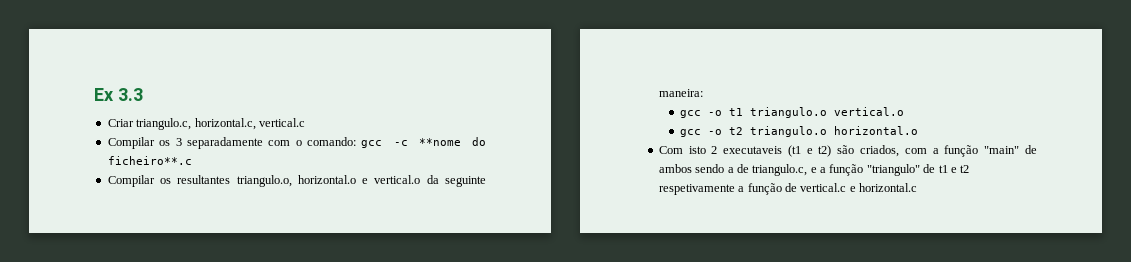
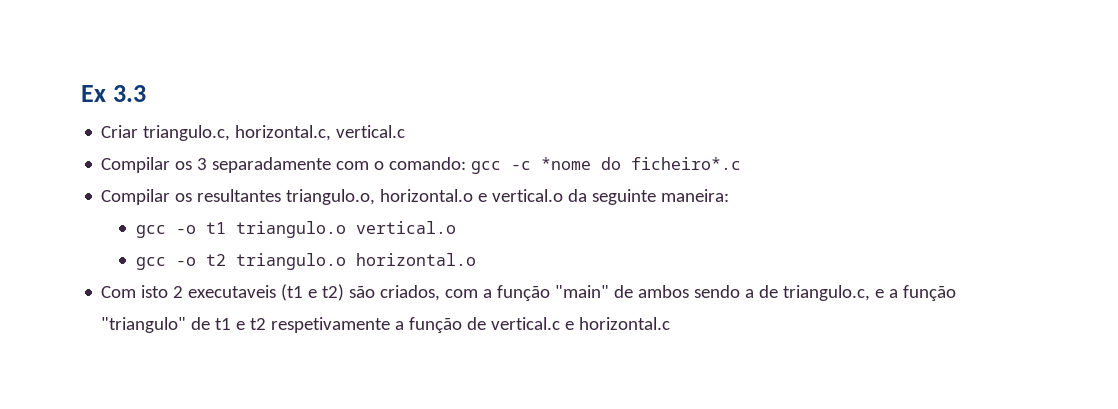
- Compilar os 3 separadamente com o comando: gcc -c **nome do ficheiro**.c
+ Compilar os 3 separadamente com o comando: gcc -c *nome do ficheiro*.c

